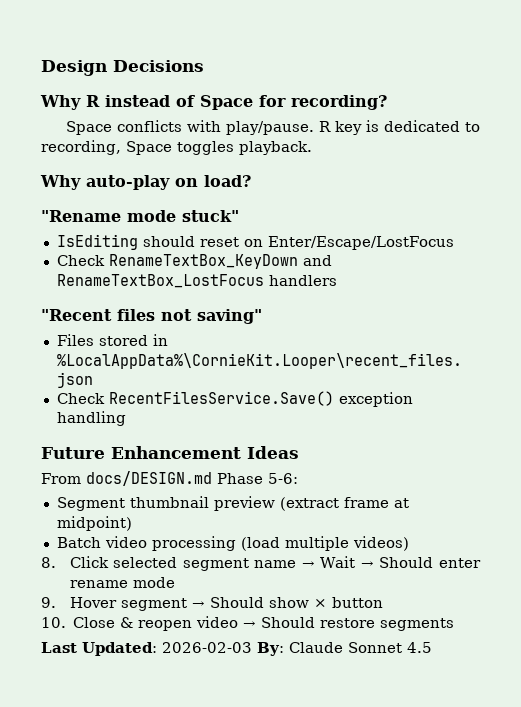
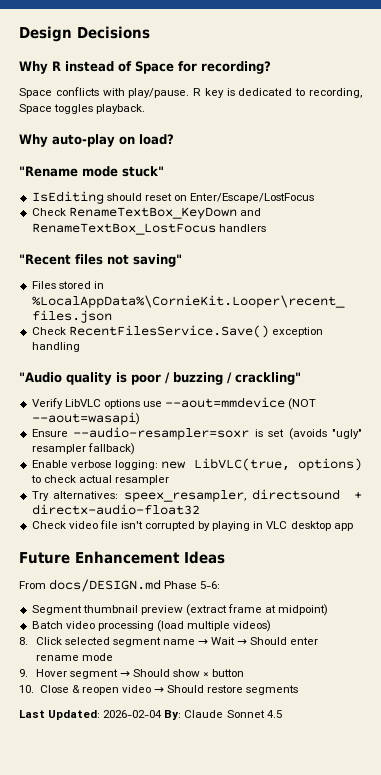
+ "Audio quality is poor / buzzing / crackling"
+ Verify LibVLC options use --aout=mmdevice (NOT --aout=wasapi)
+ Ensure --audio-resampler=soxr is set (avoids "ugly" resampler fallback)
+ Enable verbose logging: new LibVLC(true, options) to check actual resampler
+ Try alternatives: speex_resampler, directsound + directx-audio-float32
+ Check video file isn't corrupted by playing in VLC desktop app
- Last Updated: 2026-02-03 By: Claude Sonnet 4.5
+ Last Updated: 2026-02-04 By: Claude Sonnet 4.5

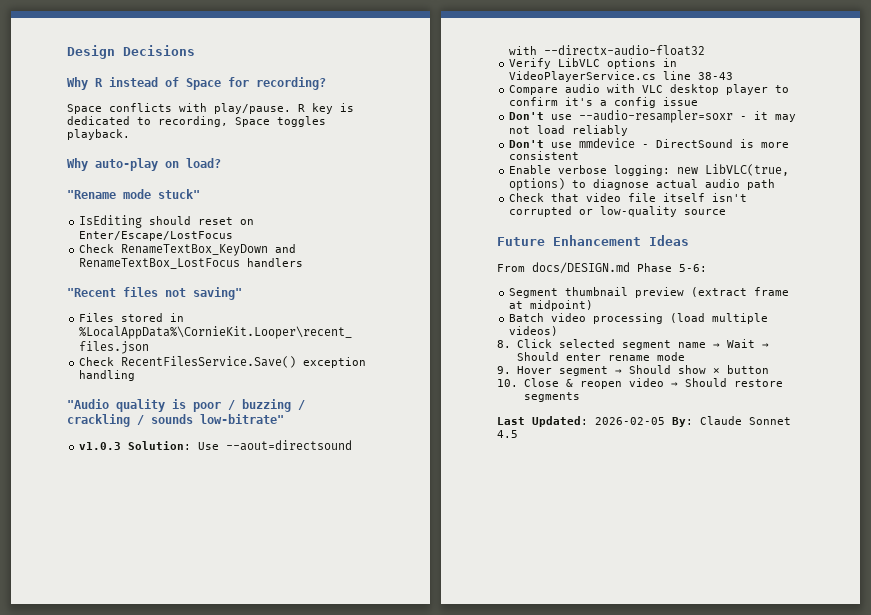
- "Audio quality is poor / buzzing / crackling"
- Verify LibVLC options use --aout=mmdevice (NOT --aout=wasapi)
- Ensure --audio-resampler=soxr is set (avoids "ugly" resampler fallback)
+ "Audio quality is poor / buzzing / crackling / sounds low-bitrate"
+ v1.0.3 Solution: Use --aout=directsound with --directx-audio-float32
+ Verify LibVLC options in VideoPlayerService.cs line 38-43
+ Compare audio with VLC desktop player to confirm it's a config issue
+ Don't use --audio-resampler=soxr - it may not load reliably
+ Don't use mmdevice - DirectSound is more consistent
- Enable verbose logging: new LibVLC(true, options) to check actual resampler
- Try alternatives: speex_resampler, directsound + directx-audio-float32
- Check video file isn't corrupted by playing in VLC desktop app
+ Enable verbose logging: new LibVLC(true, options) to diagnose actual audio path
+ Check that video file itself isn't corrupted or low-quality source
- Last Updated: 2026-02-04 By: Claude Sonnet 4.5
+ Last Updated: 2026-02-05 By: Claude Sonnet 4.5

